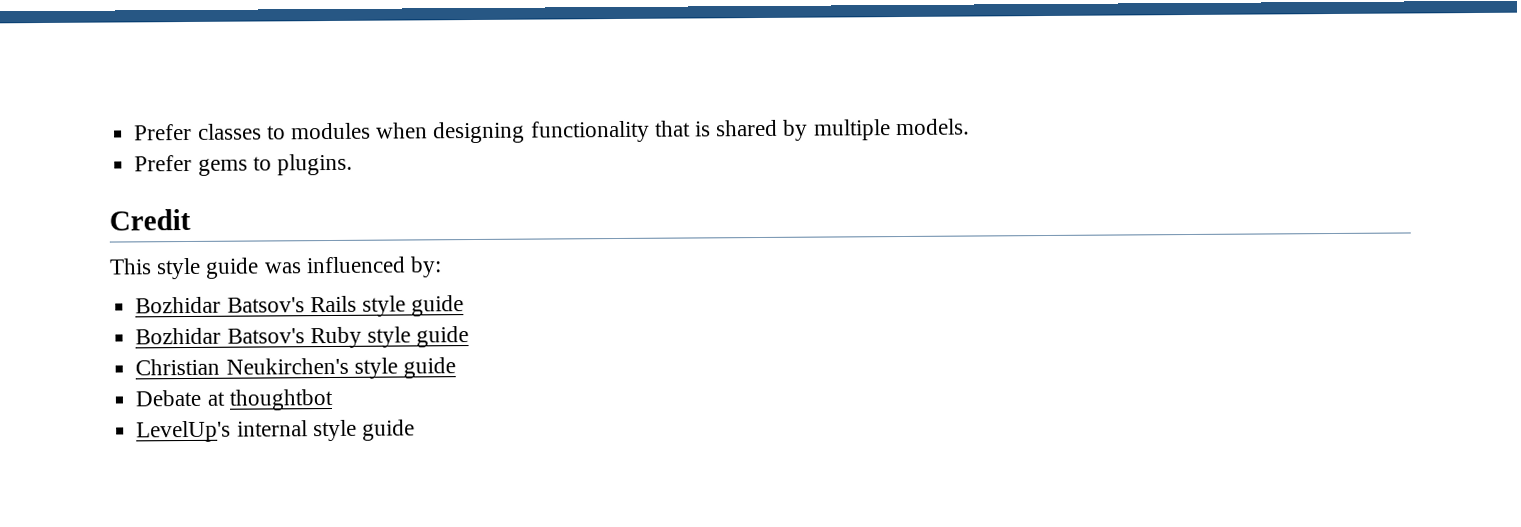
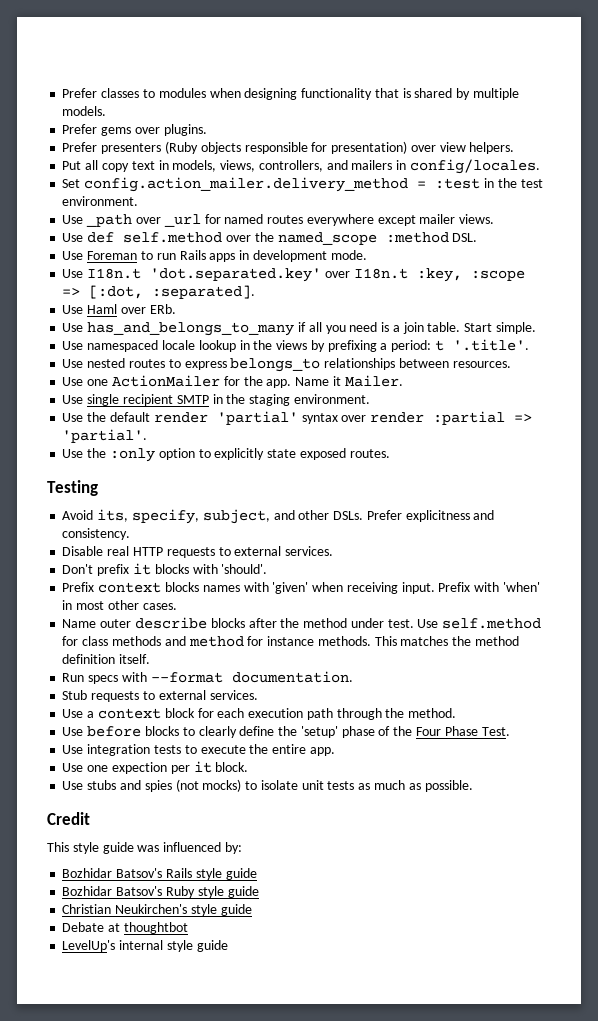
- Prefer gems to plugins.
+ Prefer gems over plugins.
+ Prefer presenters (Ruby objects responsible for presentation) over view helpers.
+ Put all copy text in models, views, controllers, and mailers in config/locales.
+ Set config.action_mailer.delivery_method = :test in the test environment.
+ Use _path over _url for named routes everywhere except mailer views.
+ Use def self.method over the named_scope :method DSL.
+ Use Foreman to run Rails apps in development mode.
+ Use I18n.t 'dot.separated.key' over I18n.t :key, :scope => [:dot, :separated].
+ Use Haml over ERb.
+ Use has_and_belongs_to_many if all you need is a join table. Start simple.
+ Use namespaced locale lookup in the views by prefixing a period: t '.title'.
+ Use nested routes to express belongs_to relationships between resources.
+ Use one ActionMailer for the app. Name it Mailer.
+ Use single recipient SMTP in the staging environment.
+ Use the default render 'partial' syntax over render :partial => 'partial'.
+ Use the :only option to explicitly state exposed routes.
+ Testing
+ Avoid its, specify, subject, and other DSLs. Prefer explicitness and consistency.
+ Disable real HTTP requests to external services.
+ Don't prefix it blocks with 'should'.
+ Prefix context blocks names with 'given' when receiving input. Prefix with 'when' in most other cases.
+ Name outer describe blocks after the method under test. Use self.method for class methods and method for instance methods. This matches the method definition itself.
+ Run specs with --format documentation.
+ Stub requests to external services.
+ Use a context block for each execution path through the method.
+ Use before blocks to clearly define the 'setup' phase of the Four Phase Test.
+ Use integration tests to execute the entire app.
+ Use one expection per it block.
+ Use stubs and spies (not mocks) to isolate unit tests as much as possible.

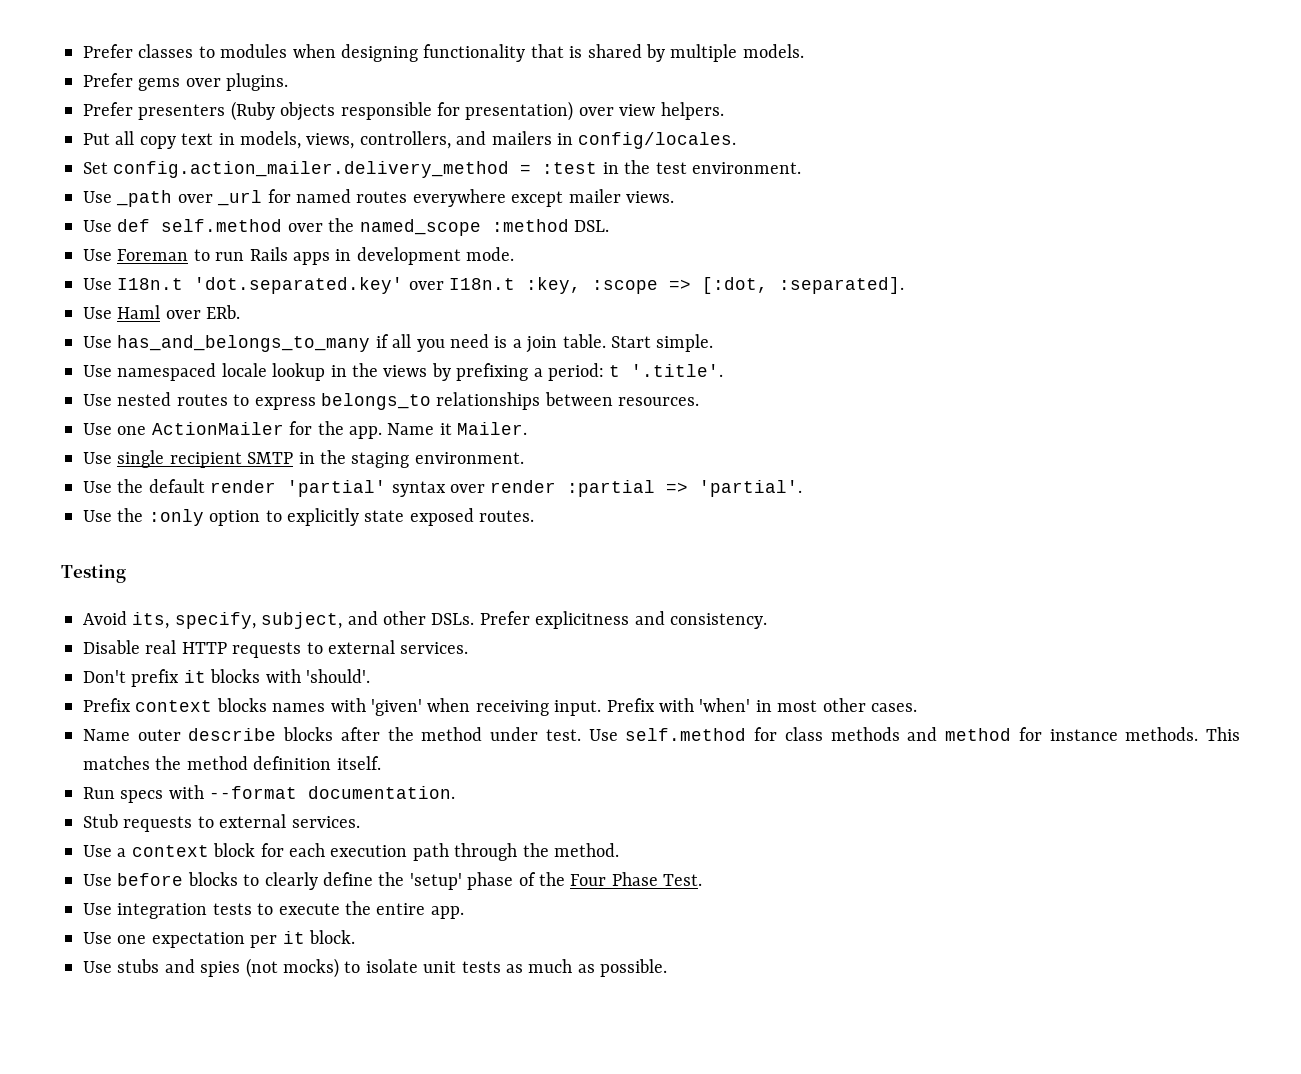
- Use one expection per it block.
+ Use one expectation per it block.
- Credit
- This style guide was influenced by:
- Bozhidar Batsov's Rails style guide
- Bozhidar Batsov's Ruby style guide
- Christian Neukirchen's style guide
- Debate at thoughtbot
- LevelUp's internal style guide

